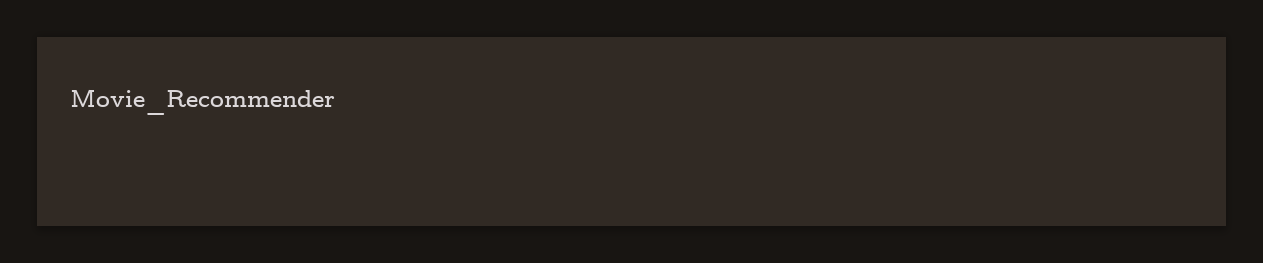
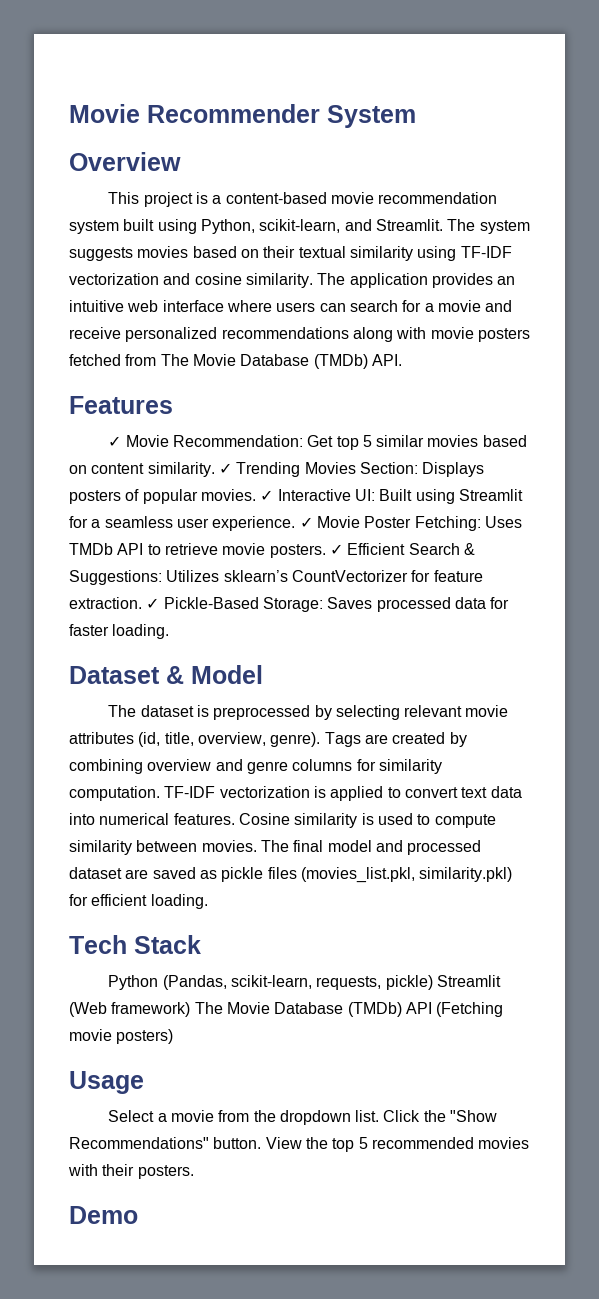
- Movie_Recommender
+ Movie Recommender System
+ Overview
+ This project is a content-based movie recommendation system built using Python, scikit-learn, and Streamlit. The system suggests movies based on their textual similarity using TF-IDF vectorization and cosine similarity. The application provides an intuitive web interface where users can search for a movie and receive personalized recommendations along with movie posters fetched from The Movie Database (TMDb) API.
+ Features
+ ✓ Movie Recommendation: Get top 5 similar movies based on content similarity. ✓ Trending Movies Section: Displays posters of popular movies. ✓ Interactive UI: Built using Streamlit for a seamless user experience. ✓ Movie Poster Fetching: Uses TMDb API to retrieve movie posters. ✓ Efficient Search & Suggestions: Utilizes sklearn’s CountVectorizer for feature extraction. ✓ Pickle-Based Storage: Saves processed data for faster loading.
+ Dataset & Model
+ The dataset is preprocessed by selecting relevant movie attributes (id, title, overview, genre). Tags are created by combining overview and genre columns for similarity computation. TF-IDF vectorization is applied to convert text data into numerical features. Cosine similarity is used to compute similarity between movies. The final model and processed dataset are saved as pickle files (movies_list.pkl, similarity.pkl) for efficient loading.
+ Tech Stack
+ Python (Pandas, scikit-learn, requests, pickle) Streamlit (Web framework) The Movie Database (TMDb) API (Fetching movie posters)
+ Usage
+ Select a movie from the dropdown list. Click the "Show Recommendations" button. View the top 5 recommended movies with their posters.
+ Demo

